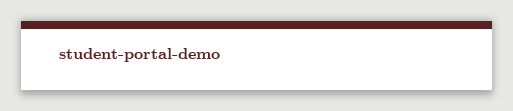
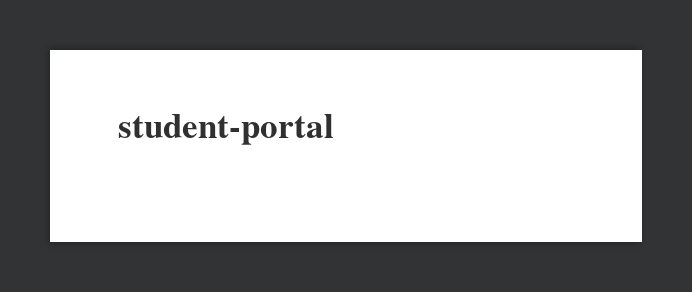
- student-portal-demo
+ student-portal

